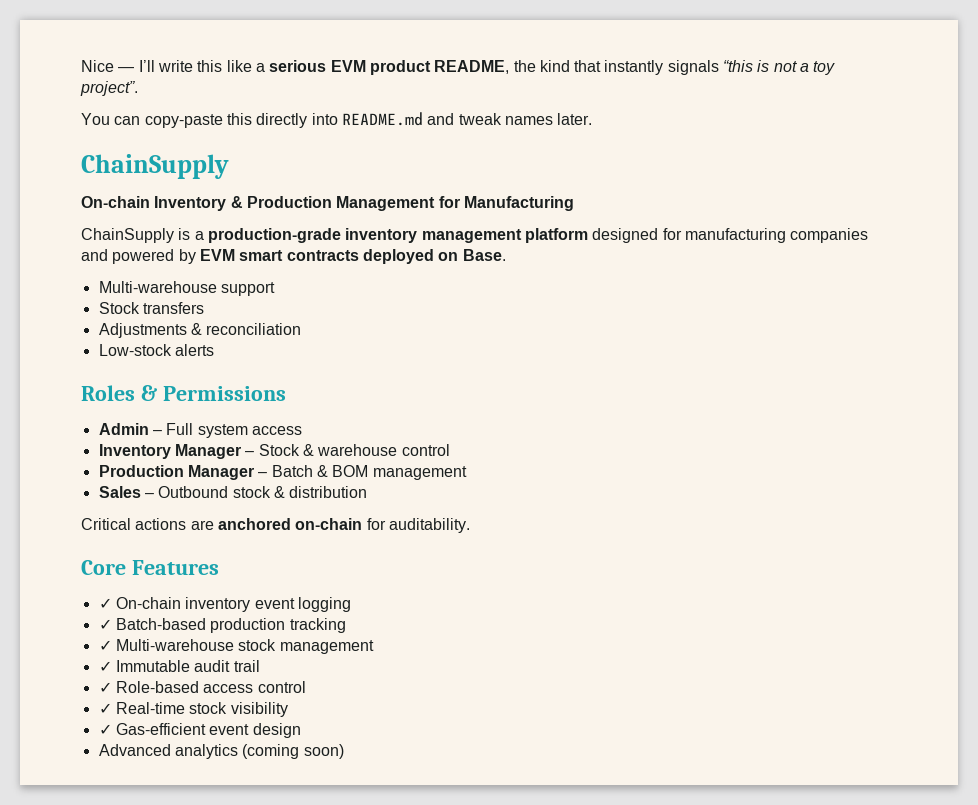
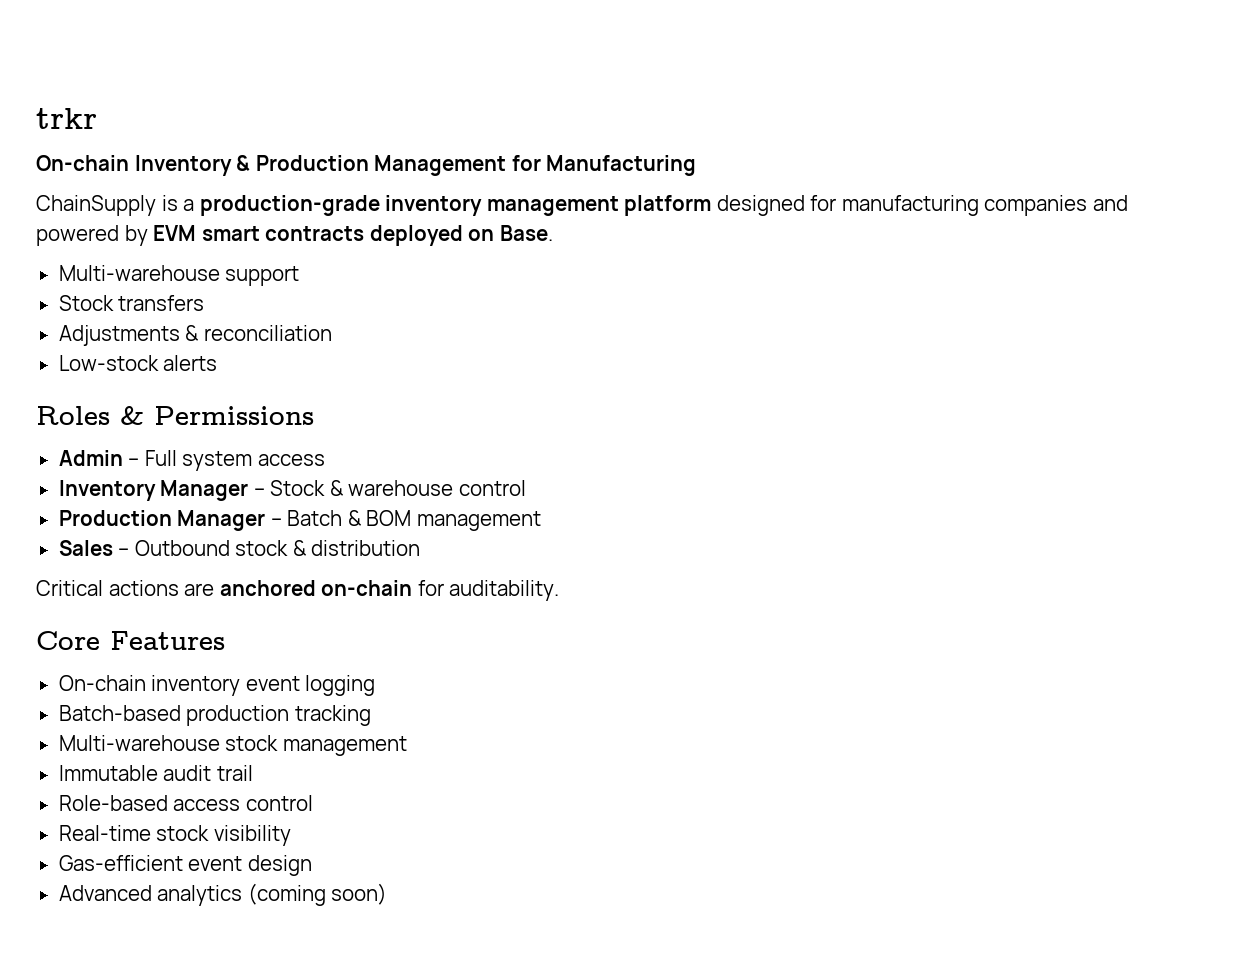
- Nice — I’ll write this like a serious EVM product README, the kind that instantly signals “this is not a toy project”.
- You can copy-paste this directly into README.md and tweak names later.
- ChainSupply
+ trkr
- ✓ On-chain inventory event logging
+ On-chain inventory event logging
- ✓ Batch-based production tracking
+ Batch-based production tracking
- ✓ Multi-warehouse stock management
+ Multi-warehouse stock management
- ✓ Immutable audit trail
+ Immutable audit trail
- ✓ Role-based access control
+ Role-based access control
- ✓ Real-time stock visibility
+ Real-time stock visibility
- ✓ Gas-efficient event design
+ Gas-efficient event design

